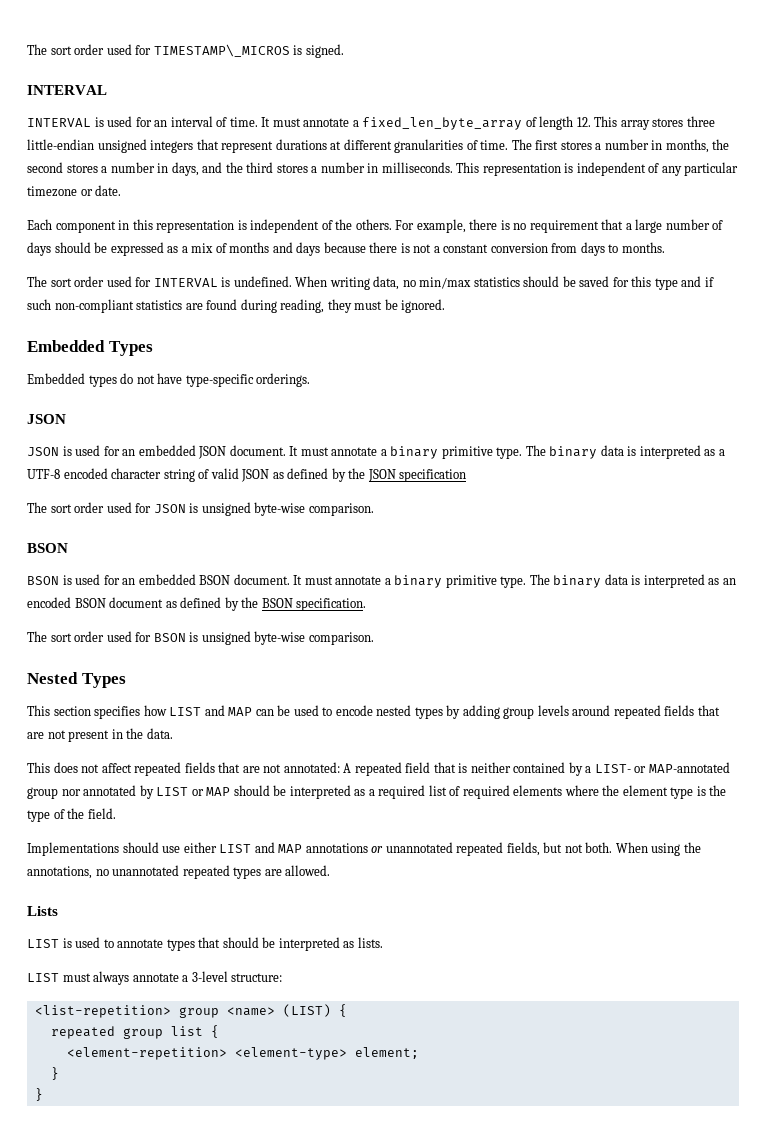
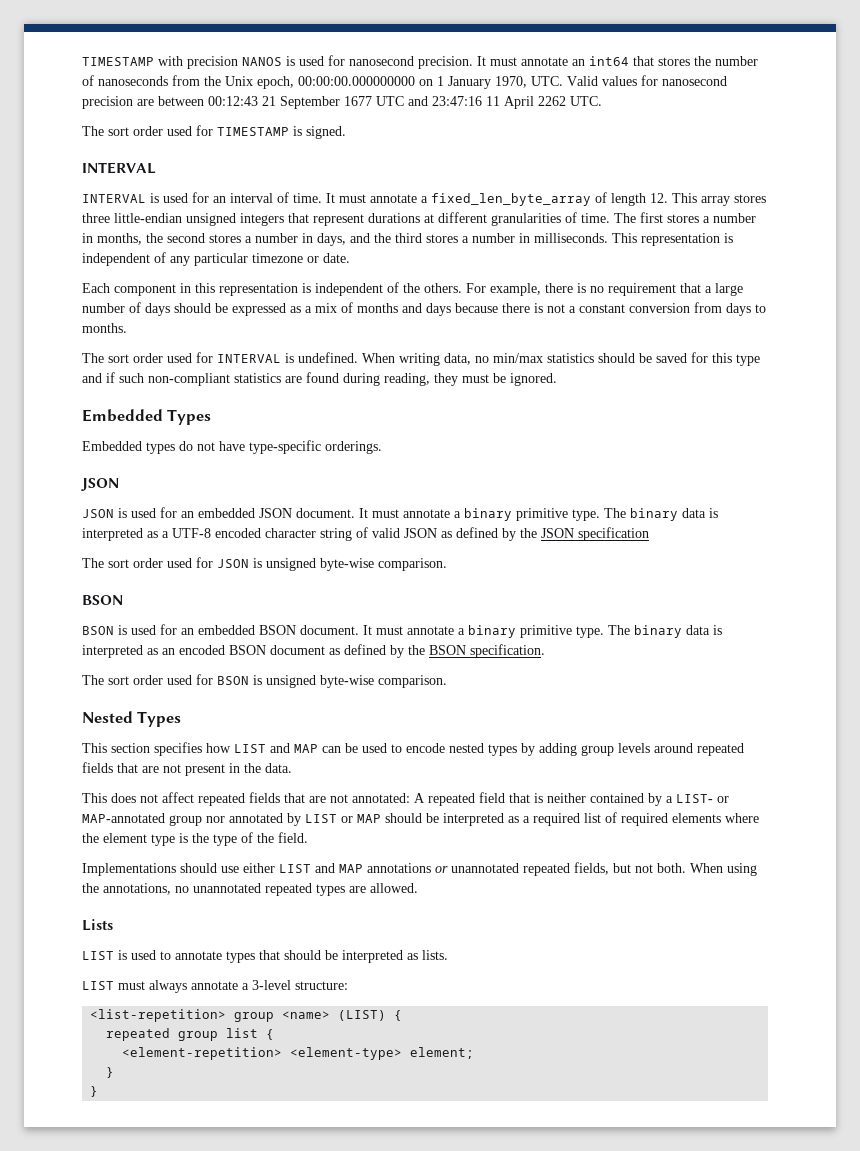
- The sort order used for TIMESTAMP\_MICROS is signed.
+ TIMESTAMP with precision NANOS is used for nanosecond precision. It must annotate an int64 that stores the number of nanoseconds from the Unix epoch, 00:00:00.000000000 on 1 January 1970, UTC. Valid values for nanosecond precision are between 00:12:43 21 September 1677 UTC and 23:47:16 11 April 2262 UTC.
+ The sort order used for TIMESTAMP is signed.

